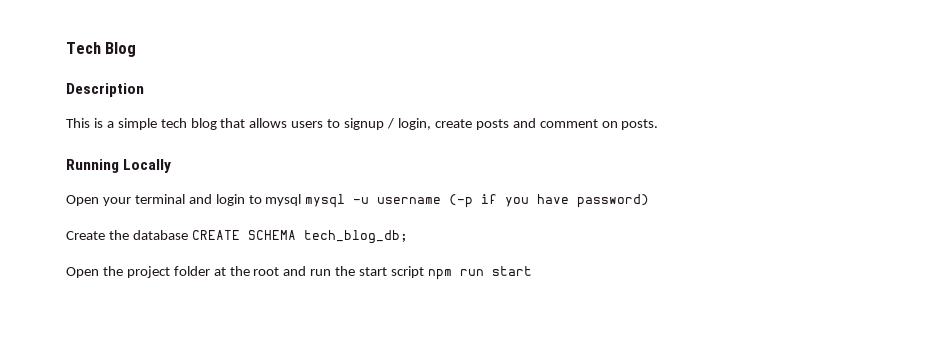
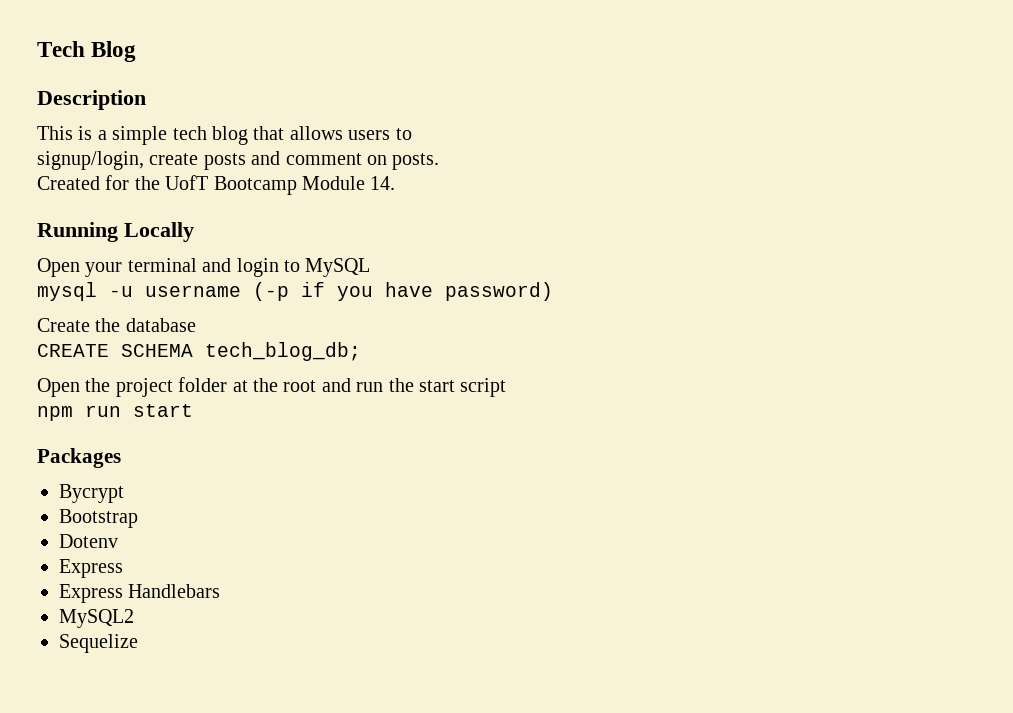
- This is a simple tech blog that allows users to signup / login, create posts and comment on posts.
+ This is a simple tech blog that allows users to
+ signup/login, create posts and comment on posts.
+ Created for the UofT Bootcamp Module 14.
- Open your terminal and login to mysql mysql -u username (-p if you have password)
+ Open your terminal and login to MySQL
+ mysql -u username (-p if you have password)
- Create the database CREATE SCHEMA tech_blog_db;
+ Create the database
+ CREATE SCHEMA tech_blog_db;
- Open the project folder at the root and run the start script npm run start
+ Open the project folder at the root and run the start script
+ npm run start
+ Packages
+ Bycrypt
+ Bootstrap
+ Dotenv
+ Express
+ Express Handlebars
+ MySQL2
+ Sequelize

